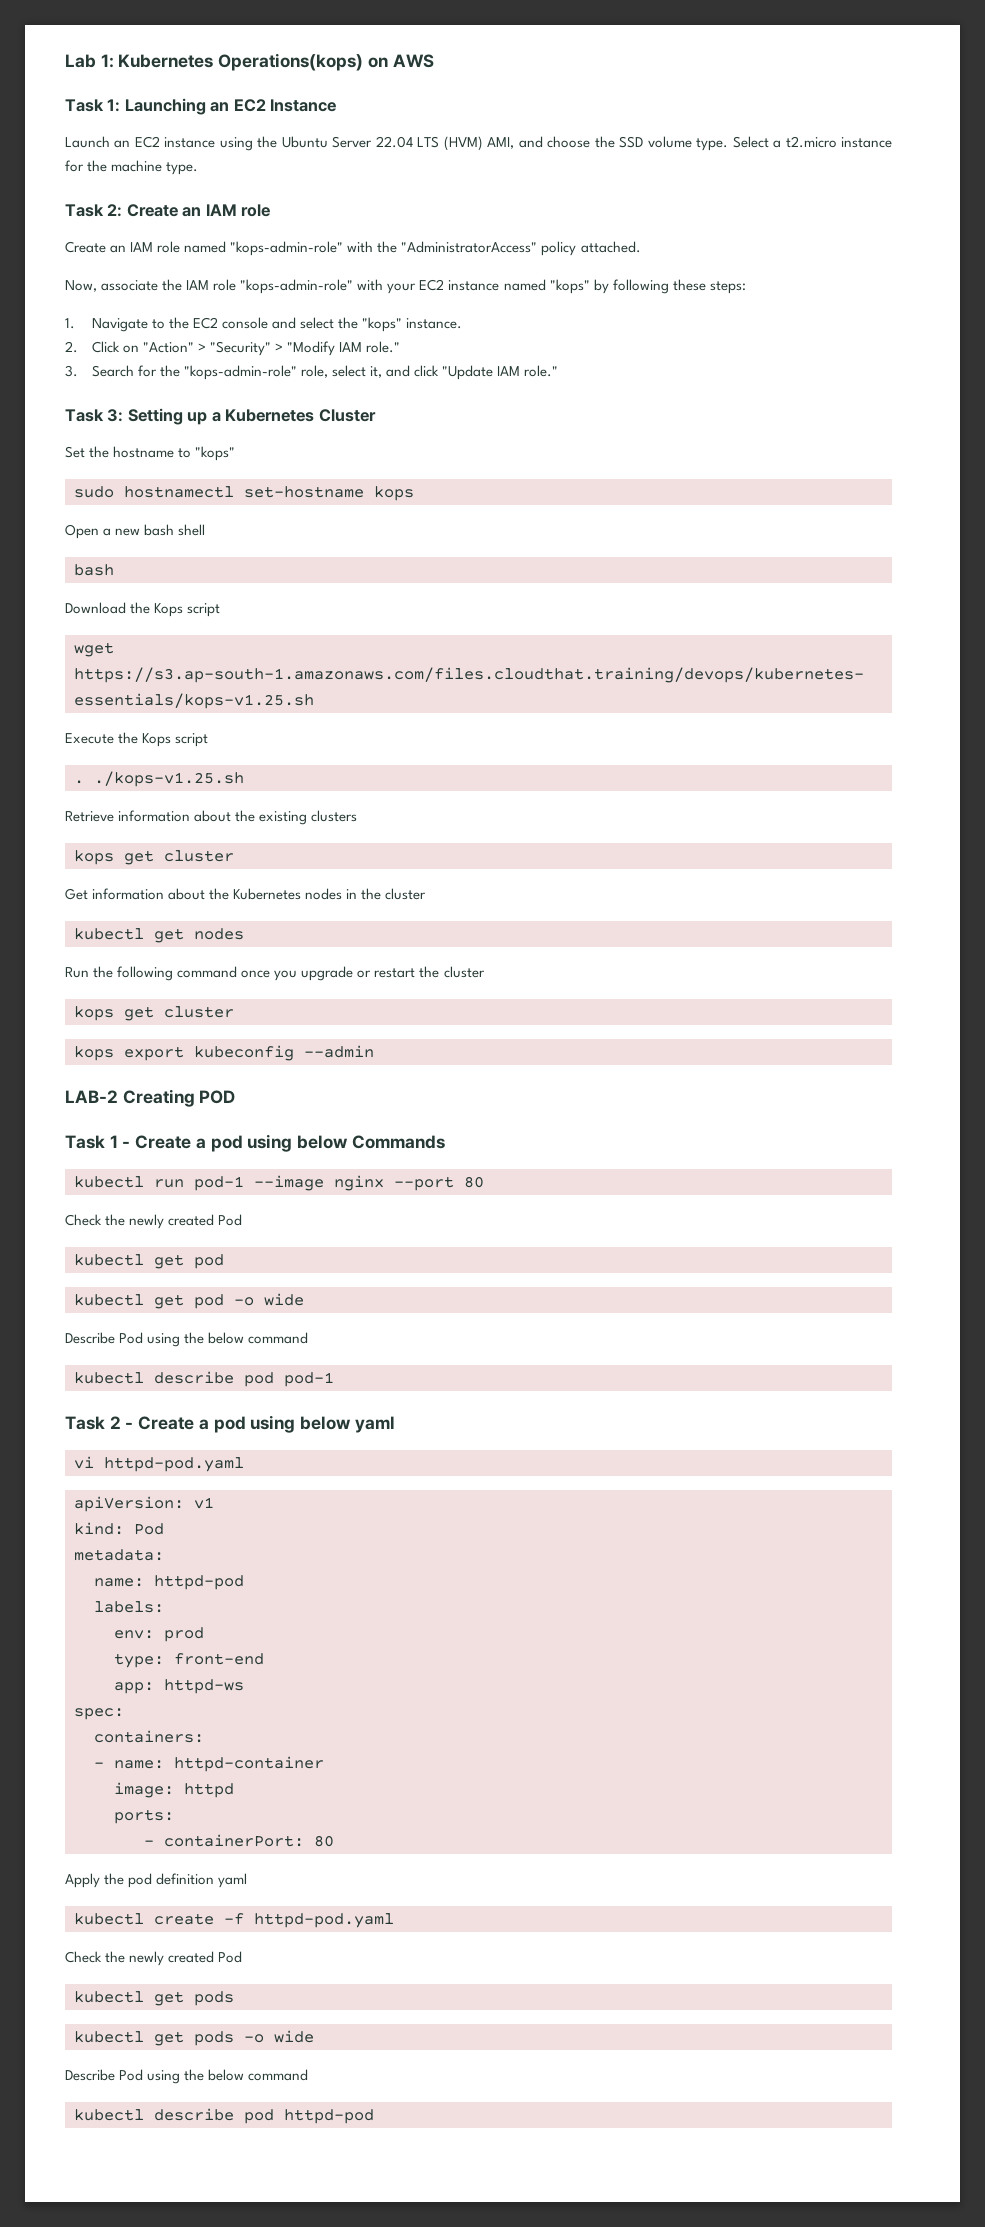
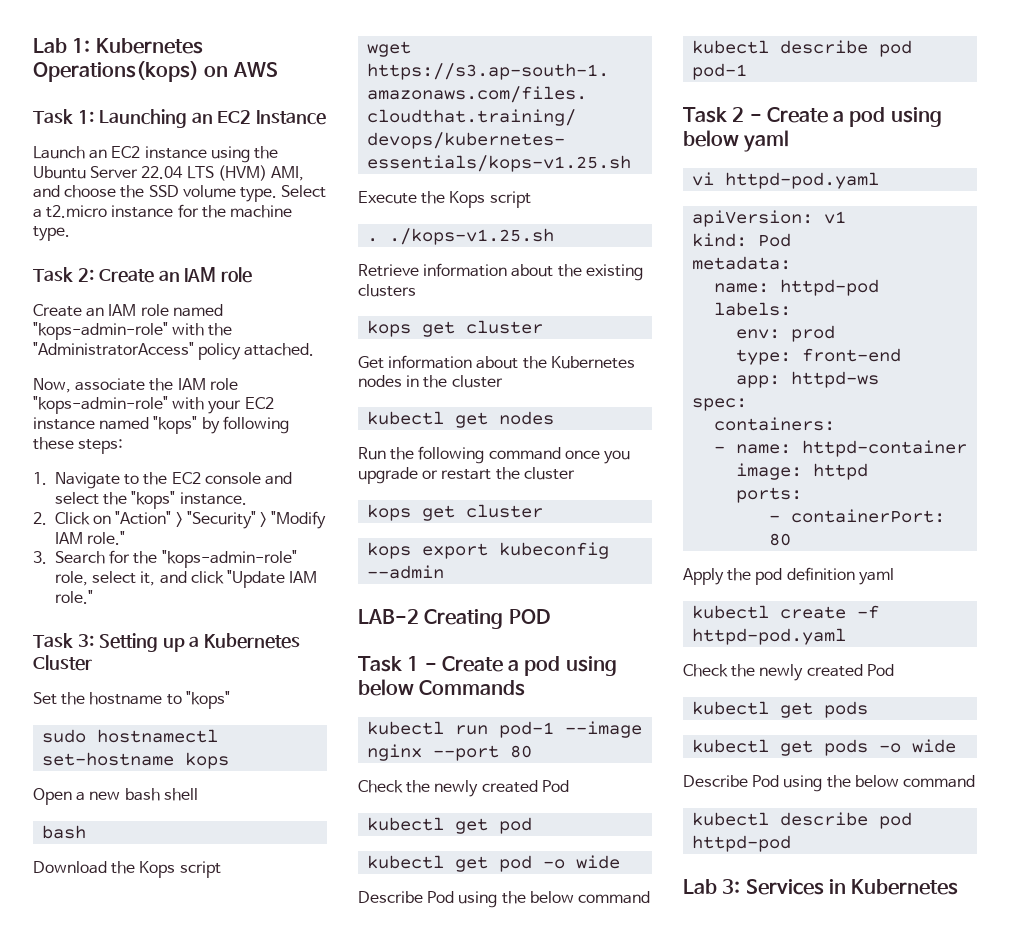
+ Lab 3: Services in Kubernetes

